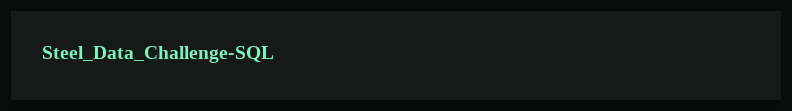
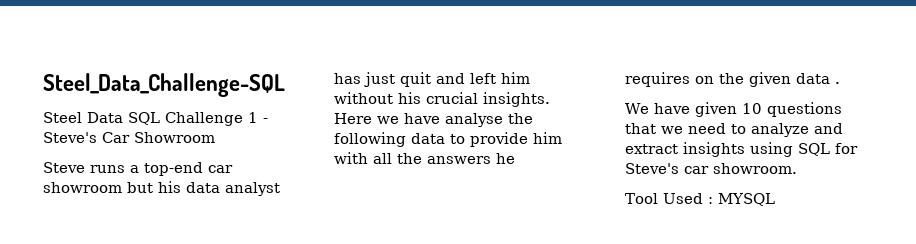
+ Steel Data SQL Challenge 1 - Steve's Car Showroom
+ Steve runs a top-end car showroom but his data analyst has just quit and left him without his crucial insights. Here we have analyse the following data to provide him with all the answers he requires on the given data .
+ We have given 10 questions that we need to analyze and extract insights using SQL for Steve's car showroom.
+ Tool Used : MYSQL

